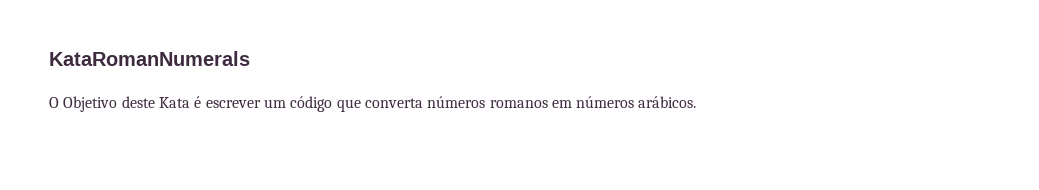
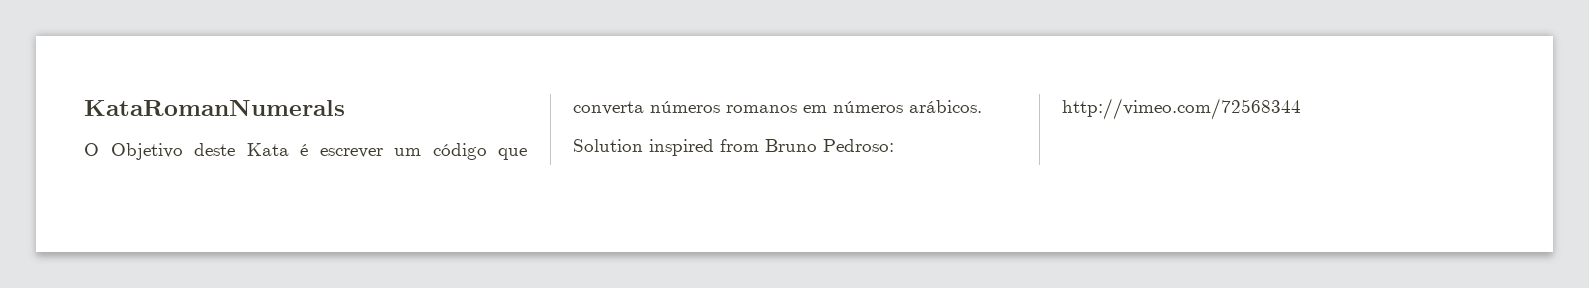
+ Solution inspired from Bruno Pedroso: http://vimeo.com/72568344

